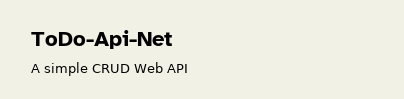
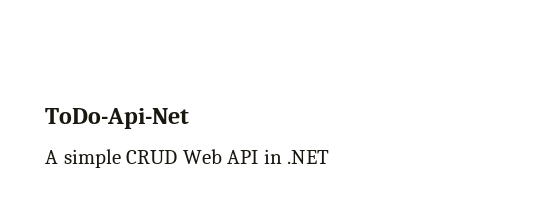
- A simple CRUD Web API
+ A simple CRUD Web API in .NET

